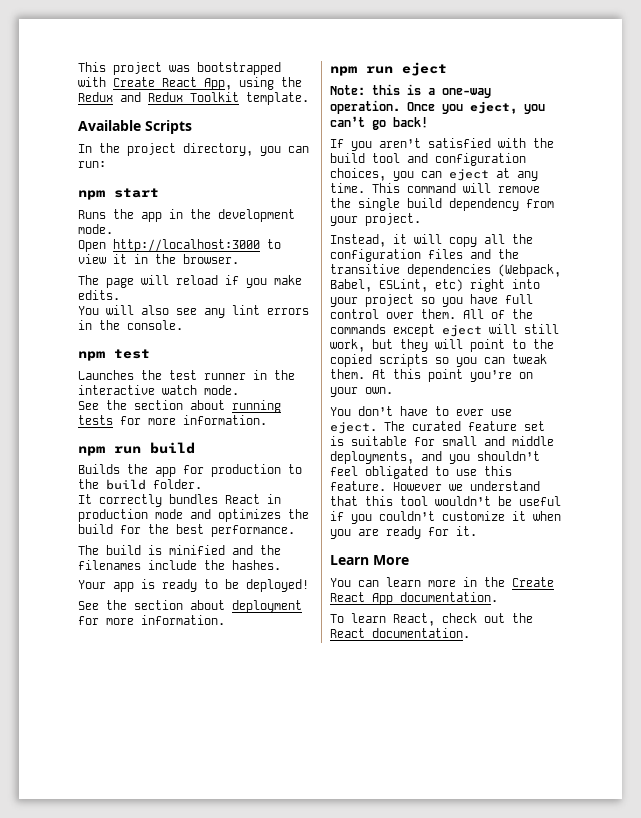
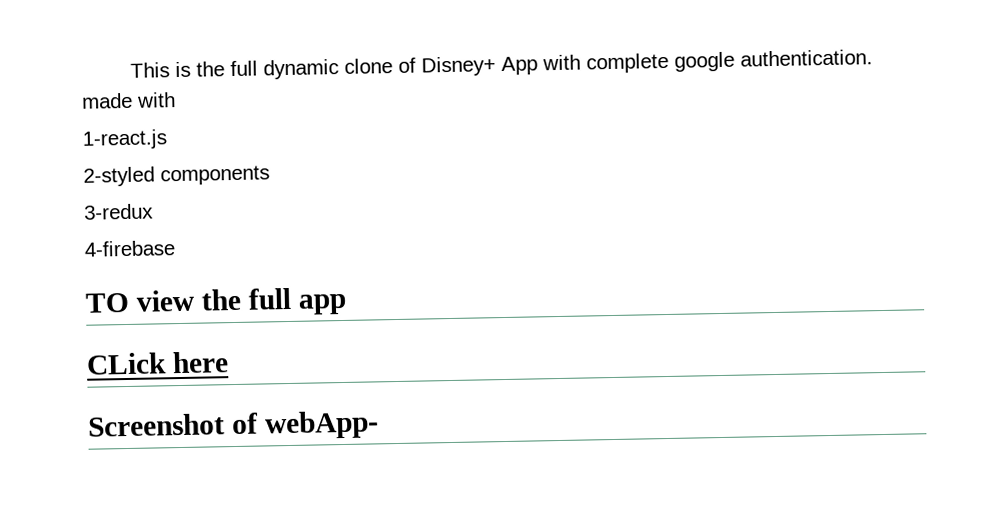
- This project was bootstrapped with Create React App, using the Redux and Redux Toolkit template.
- Available Scripts
- In the project directory, you can run:
- npm start
- Runs the app in the development mode.
- Open http://localhost:3000 to view it in the browser.
- The page will reload if you make edits.
- You will also see any lint errors in the console.
- npm test
- Launches the test runner in the interactive watch mode.
- See the section about running tests for more information.
- npm run build
- Builds the app for production to the build folder.
- It correctly bundles React in production mode and optimizes the build for the best performance.
- The build is minified and the filenames include the hashes.
- Your app is ready to be deployed!
- See the section about deployment for more information.
- npm run eject
- Note: this is a one-way operation. Once you eject, you can’t go back!
- If you aren’t satisfied with the build tool and configuration choices, you can eject at any time. This command will remove the single build dependency from your project.
- Instead, it will copy all the configuration files and the transitive dependencies (Webpack, Babel, ESLint, etc) right into your project so you have full control over them. All of the commands except eject will still work, but they will point to the copied scripts so you can tweak them. At this point you’re on your own.
- You don’t have to ever use eject. The curated feature set is suitable for small and middle deployments, and you shouldn’t feel obligated to use this feature. However we understand that this tool wouldn’t be useful if you couldn’t customize it when you are ready for it.
- Learn More
- You can learn more in the Create React App documentation.
- To learn React, check out the React documentation.
+ This is the full dynamic clone of Disney+ App with complete google authentication. made with
+ 1-react.js
+ 2-styled components
+ 3-redux
+ 4-firebase
+ TO view the full app
+ CLick here
+ Screenshot of webApp-

